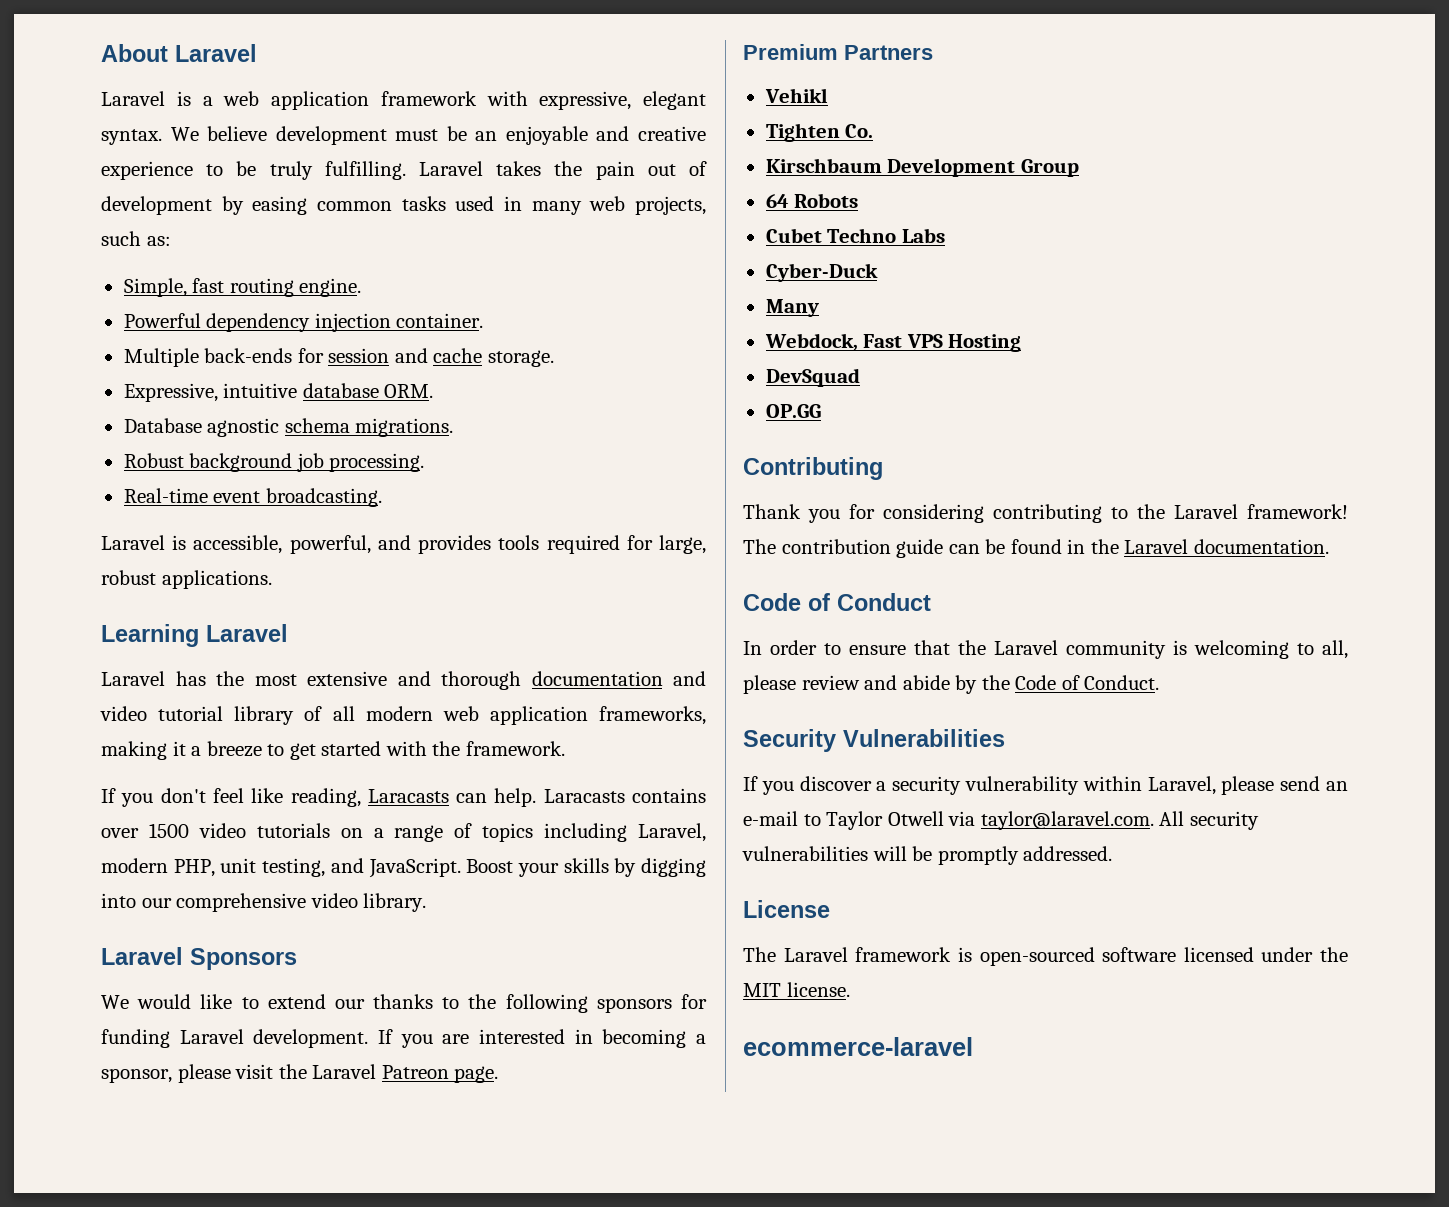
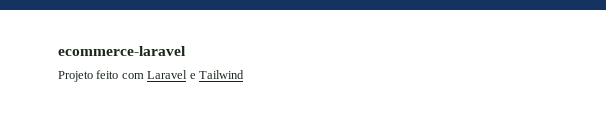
- About Laravel
- Laravel is a web application framework with expressive, elegant syntax. We believe development must be an enjoyable and creative experience to be truly fulfilling. Laravel takes the pain out of development by easing common tasks used in many web projects, such as:
- Simple, fast routing engine.
- Powerful dependency injection container.
- Multiple back-ends for session and cache storage.
- Expressive, intuitive database ORM.
- Database agnostic schema migrations.
- Robust background job processing.
- Real-time event broadcasting.
- Laravel is accessible, powerful, and provides tools required for large, robust applications.
- Learning Laravel
- Laravel has the most extensive and thorough documentation and video tutorial library of all modern web application frameworks, making it a breeze to get started with the framework.
- If you don't feel like reading, Laracasts can help. Laracasts contains over 1500 video tutorials on a range of topics including Laravel, modern PHP, unit testing, and JavaScript. Boost your skills by digging into our comprehensive video library.
- Laravel Sponsors
- We would like to extend our thanks to the following sponsors for funding Laravel development. If you are interested in becoming a sponsor, please visit the Laravel Patreon page.
- Premium Partners
- Vehikl
- Tighten Co.
- Kirschbaum Development Group
- 64 Robots
- Cubet Techno Labs
- Cyber-Duck
- Many
- Webdock, Fast VPS Hosting
- DevSquad
- OP.GG
- Contributing
- Thank you for considering contributing to the Laravel framework! The contribution guide can be found in the Laravel documentation.
- Code of Conduct
- In order to ensure that the Laravel community is welcoming to all, please review and abide by the Code of Conduct.
- Security Vulnerabilities
- If you discover a security vulnerability within Laravel, please send an e-mail to Taylor Otwell via taylor@laravel.com. All security vulnerabilities will be promptly addressed.
- License
- The Laravel framework is open-sourced software licensed under the MIT license.
  ecommerce-laravel
+ Projeto feito com Laravel e Tailwind

